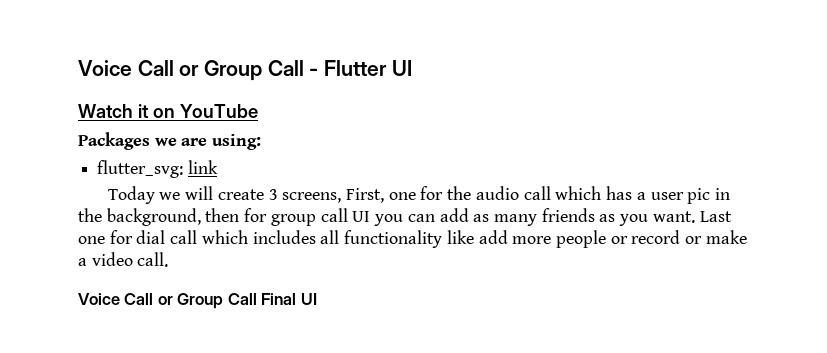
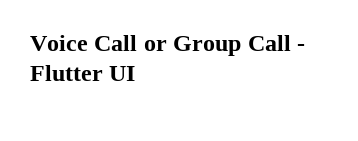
- Watch it on YouTube
- Packages we are using:
- flutter_svg: link
- Today we will create 3 screens, First, one for the audio call which has a user pic in the background, then for group call UI you can add as many friends as you want. Last one for dial call which includes all functionality like add more people or record or make a video call.
- Voice Call or Group Call Final UI

